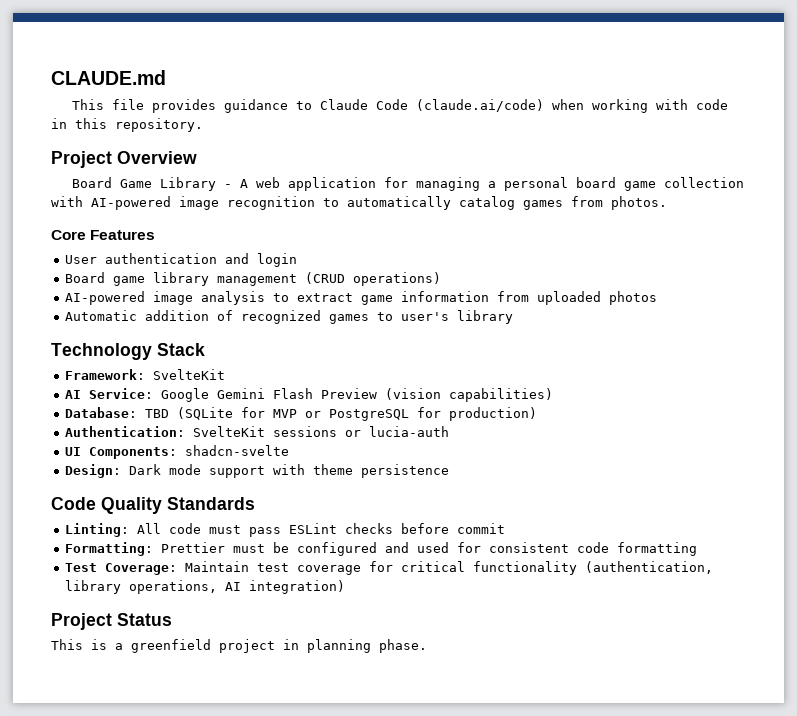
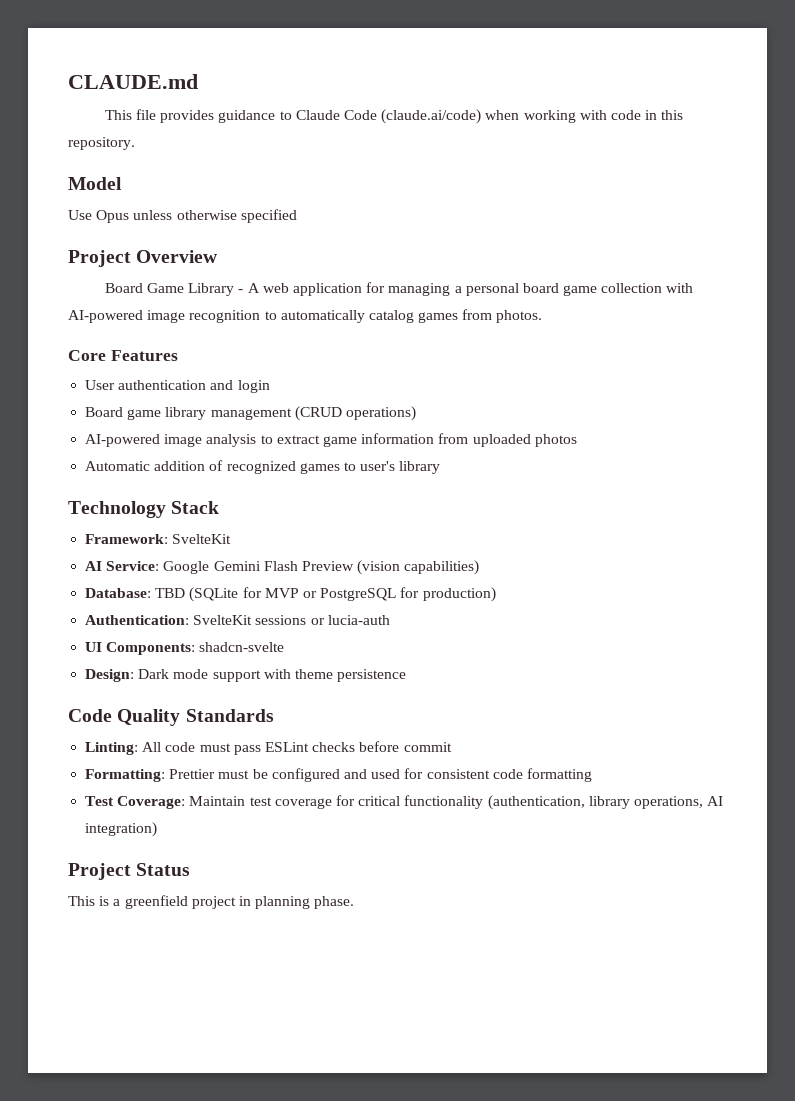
+ Model
+ Use Opus unless otherwise specified

